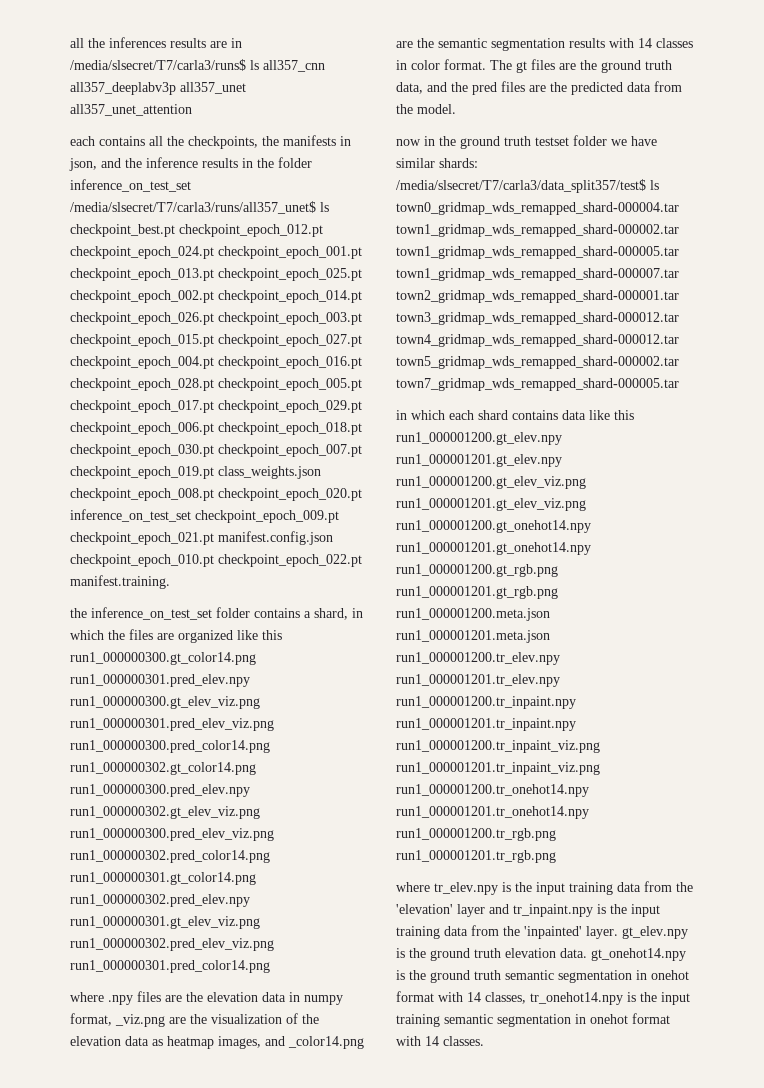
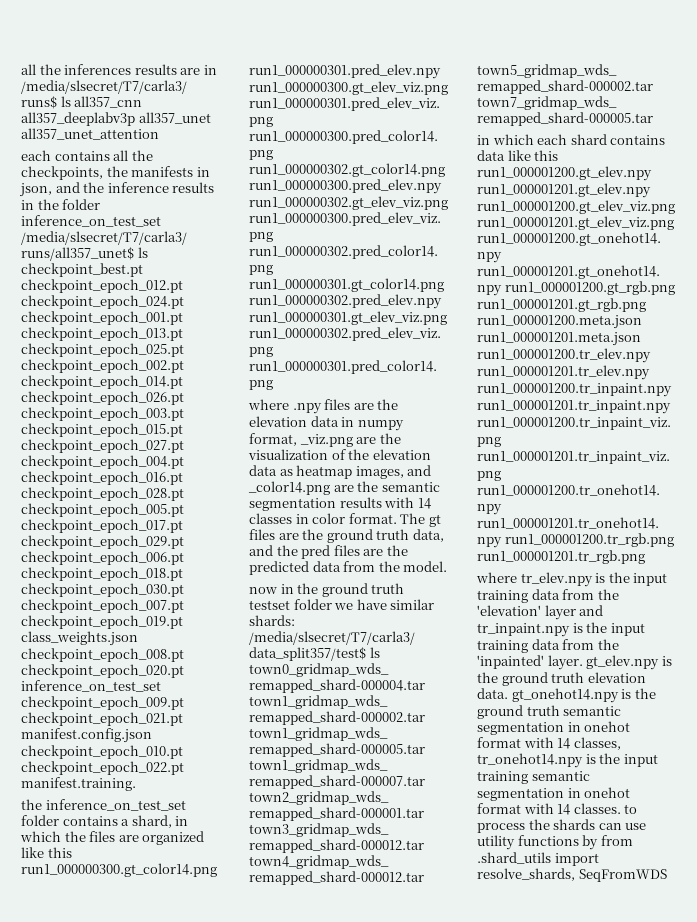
- where tr_elev.npy is the input training data from the 'elevation' layer and tr_inpaint.npy is the input training data from the 'inpainted' layer. gt_elev.npy is the ground truth elevation data. gt_onehot14.npy is the ground truth semantic segmentation in onehot format with 14 classes, tr_onehot14.npy is the input training semantic segmentation in onehot format with 14 classes.
+ where tr_elev.npy is the input training data from the 'elevation' layer and tr_inpaint.npy is the input training data from the 'inpainted' layer. gt_elev.npy is the ground truth elevation data. gt_onehot14.npy is the ground truth semantic segmentation in onehot format with 14 classes, tr_onehot14.npy is the input training semantic segmentation in onehot format with 14 classes. to process the shards can use utility functions by from .shard_utils import resolve_shards, SeqFromWDS

